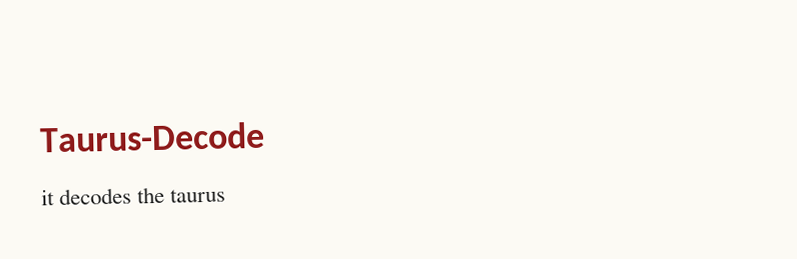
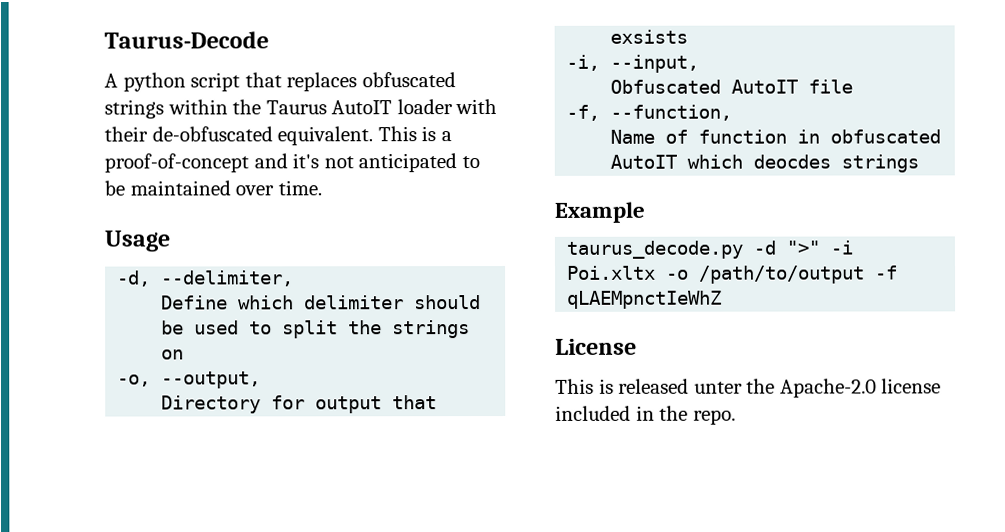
- it decodes the taurus
+ A python script that replaces obfuscated strings within the Taurus AutoIT loader with their de-obfuscated equivalent. This is a proof-of-concept and it's not anticipated to be maintained over time.
+ Usage
+ -d, --delimiter,
+ Define which delimiter should be used to split the strings on
+ -o, --output,
+ Directory for output that exsists
+ -i, --input,
+ Obfuscated AutoIT file
+ -f, --function,
+ Name of function in obfuscated AutoIT which deocdes strings
+ Example
+ taurus_decode.py -d ">" -i Poi.xltx -o /path/to/output -f qLAEMpnctIeWhZ
+ License
+ This is released unter the Apache-2.0 license included in the repo.

